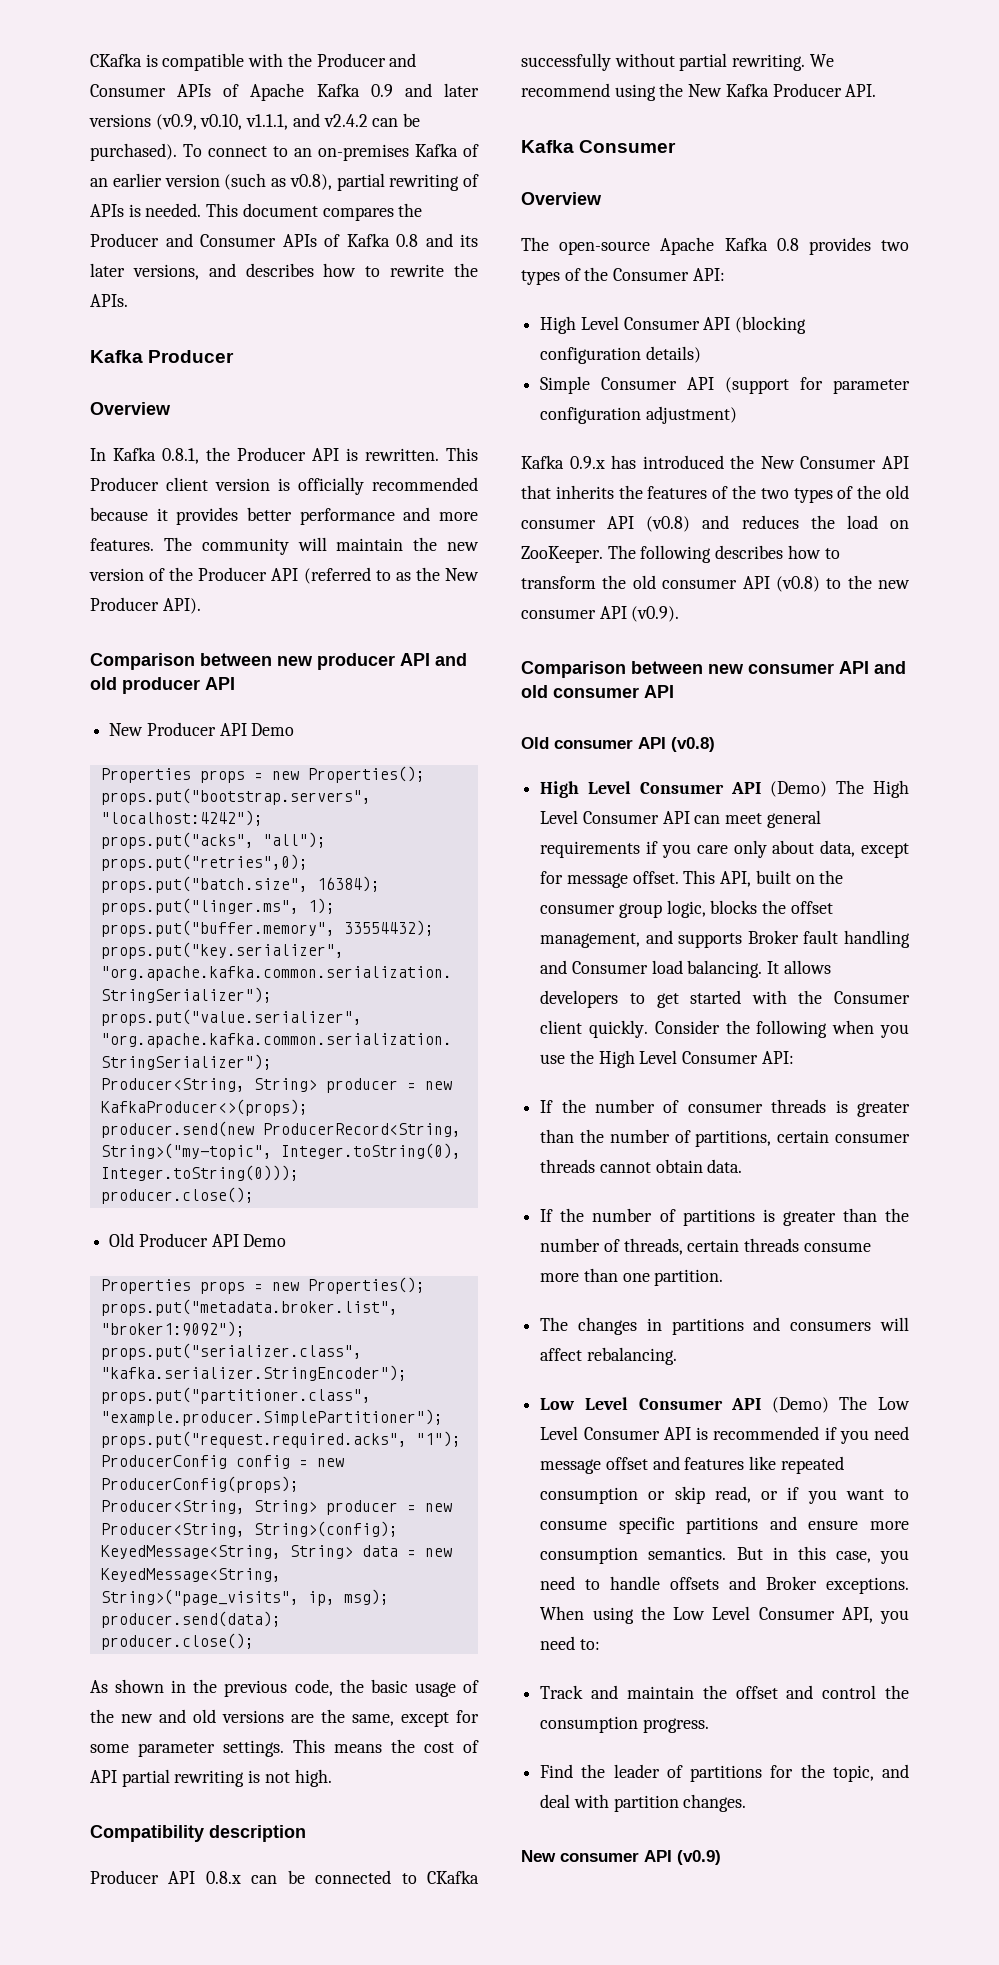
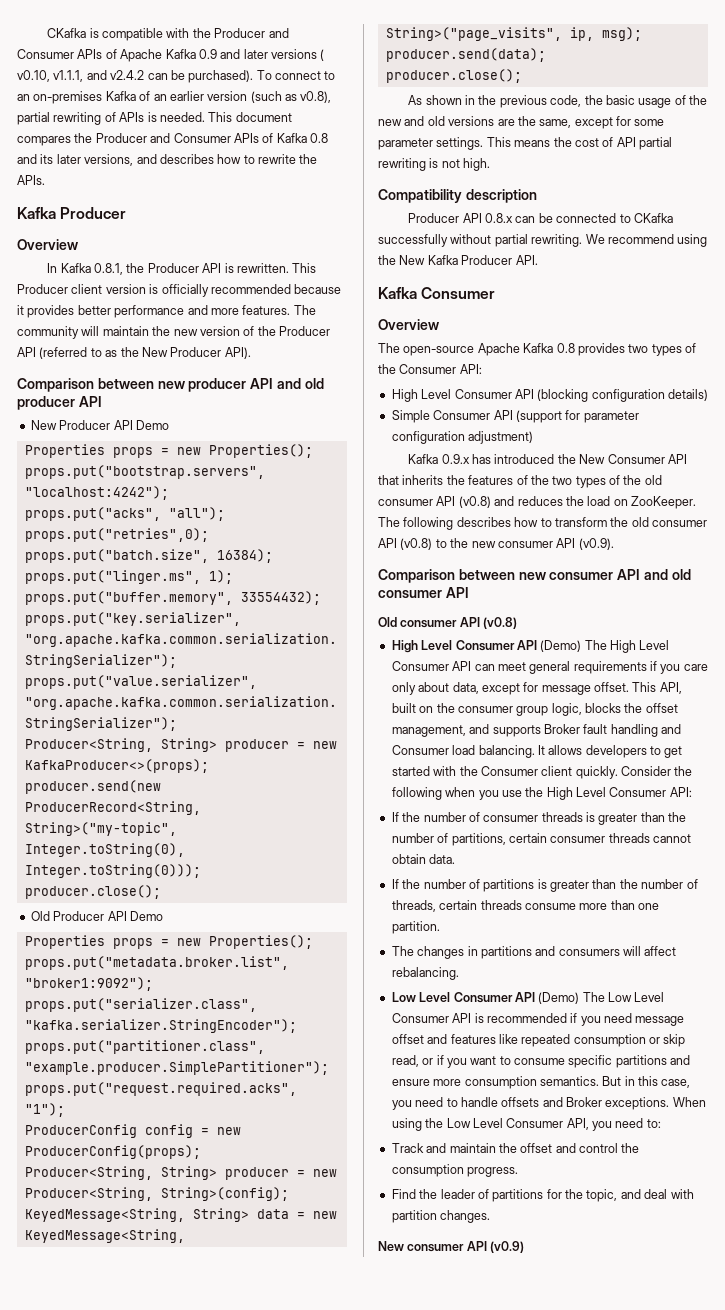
- CKafka is compatible with the Producer and Consumer APIs of Apache Kafka 0.9 and later versions (v0.9, v0.10, v1.1.1, and v2.4.2 can be purchased).
+ CKafka is compatible with the Producer and Consumer APIs of Apache Kafka 0.9 and later versions ( v0.10, v1.1.1, and v2.4.2 can be purchased).

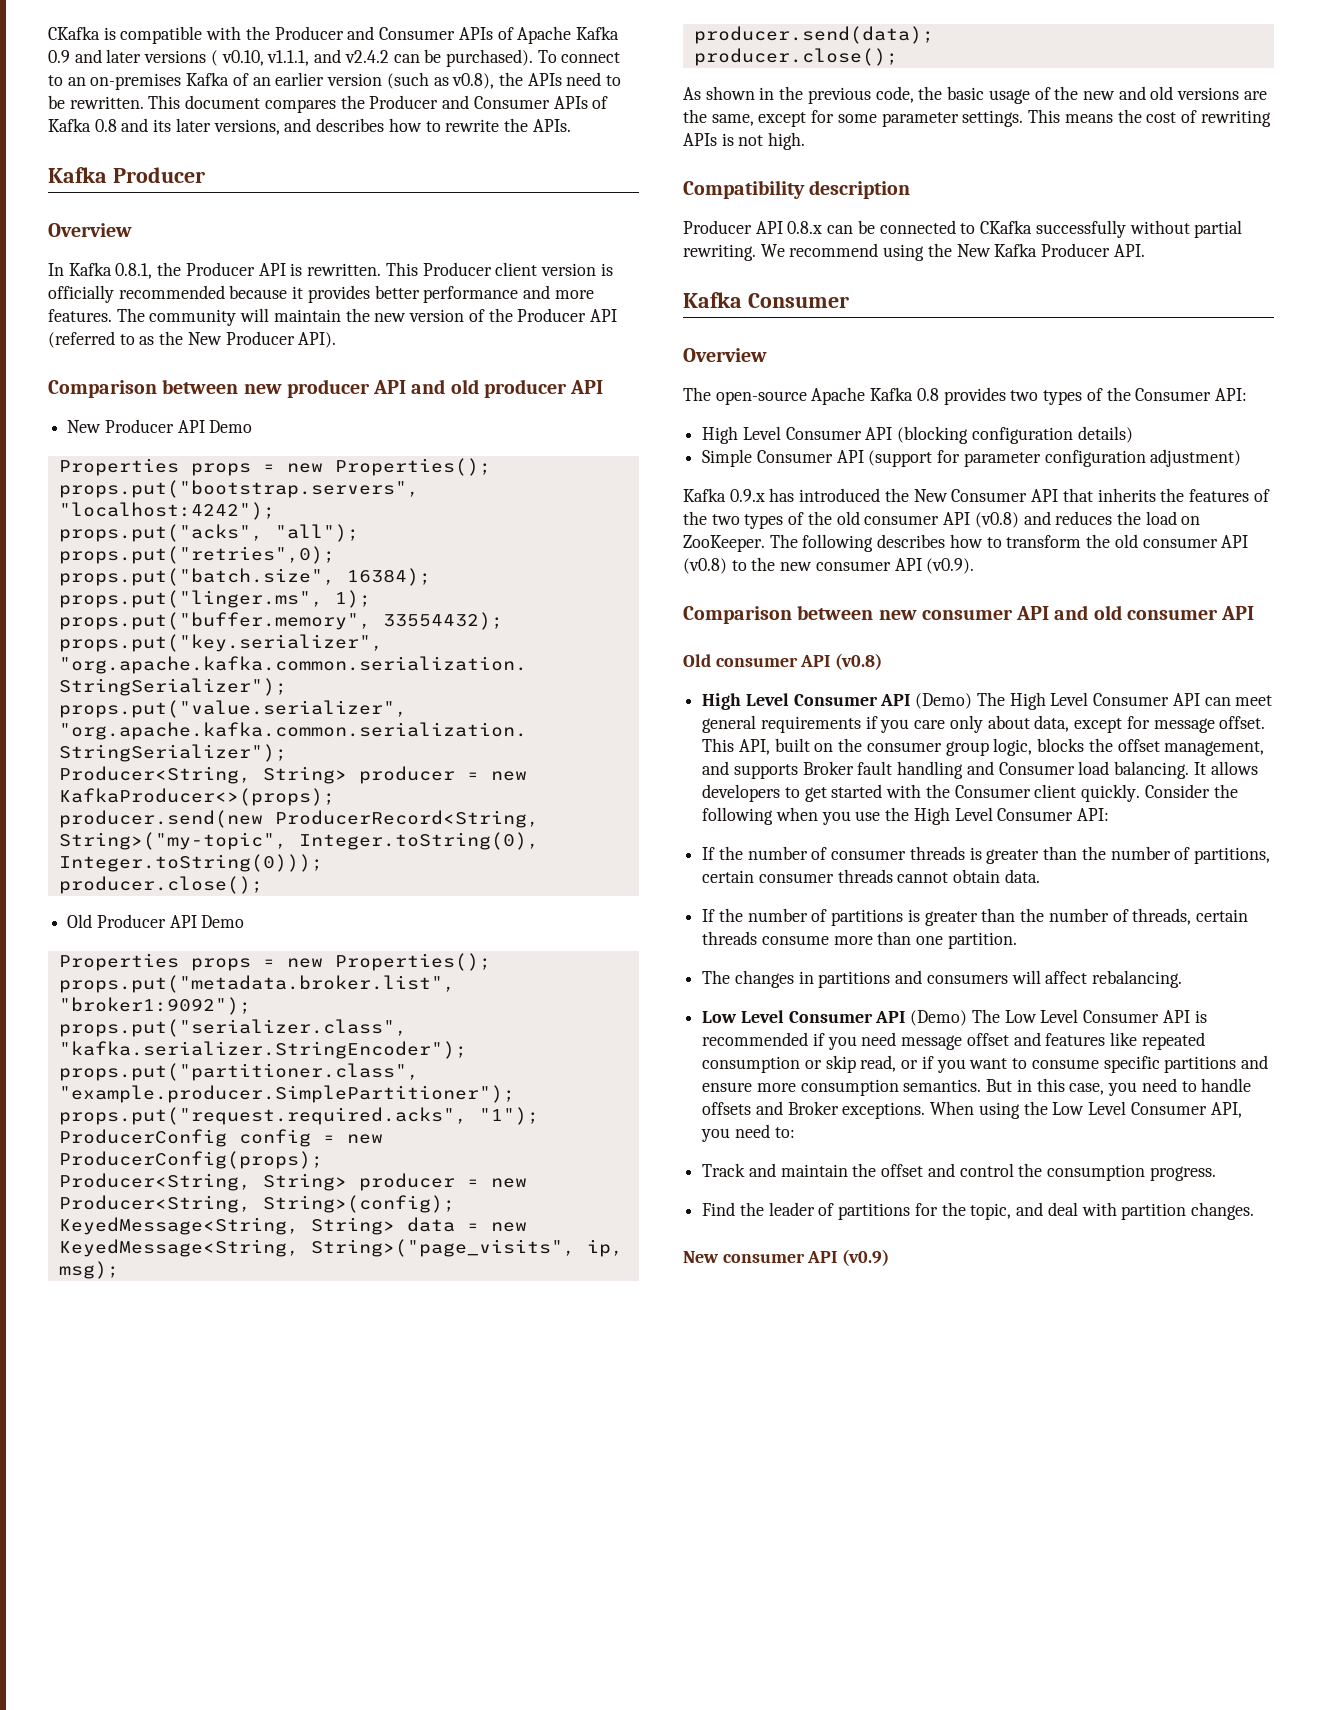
- To connect to an on-premises Kafka of an earlier version (such as v0.8), partial rewriting of APIs is needed.
+ To connect to an on-premises Kafka of an earlier version (such as v0.8), the APIs need to be rewritten.
- This means the cost of API partial rewriting is not high.
+ This means the cost of rewriting APIs is not high.

